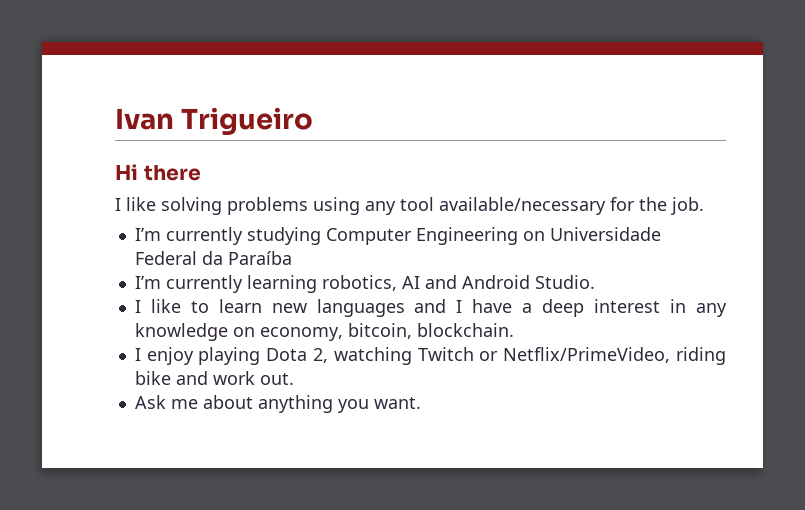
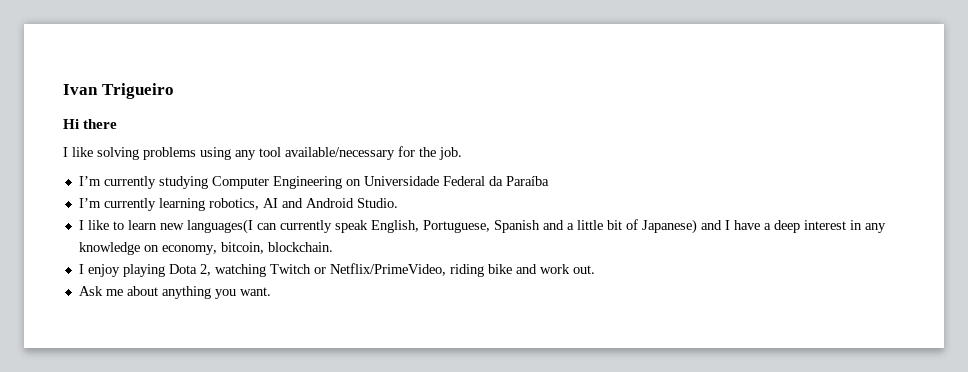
- I like to learn new languages and I have a deep interest in any knowledge on economy, bitcoin, blockchain.
+ I like to learn new languages(I can currently speak English, Portuguese, Spanish and a little bit of Japanese) and I have a deep interest in any knowledge on economy, bitcoin, blockchain.

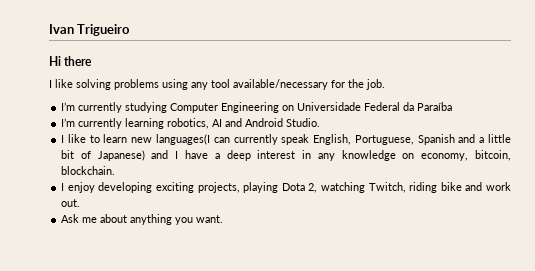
- I enjoy playing Dota 2, watching Twitch or Netflix/PrimeVideo, riding bike and work out.
+ I enjoy developing exciting projects, playing Dota 2, watching Twitch, riding bike and work out.

